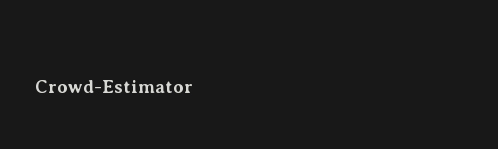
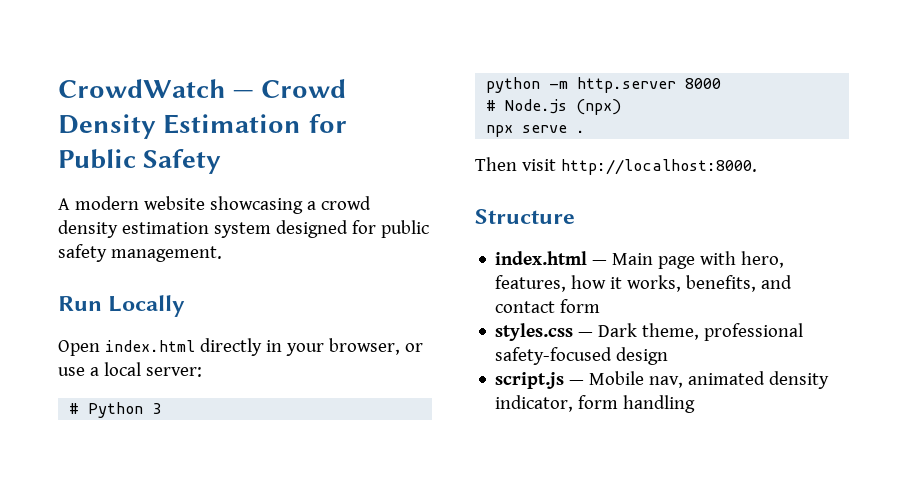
- Crowd-Estimator
+ CrowdWatch — Crowd Density Estimation for Public Safety
+ A modern website showcasing a crowd density estimation system designed for public safety management.
+ Run Locally
+ Open index.html directly in your browser, or use a local server:
+ # Python 3
+ python -m http.server 8000
+ # Node.js (npx)
+ npx serve .
+ Then visit http://localhost:8000.
+ Structure
+ index.html — Main page with hero, features, how it works, benefits, and contact form
+ styles.css — Dark theme, professional safety-focused design
+ script.js — Mobile nav, animated density indicator, form handling

